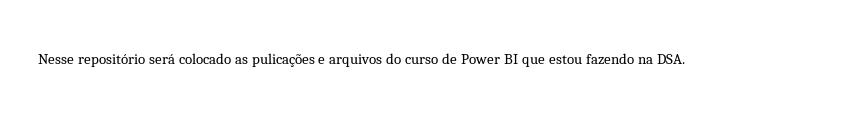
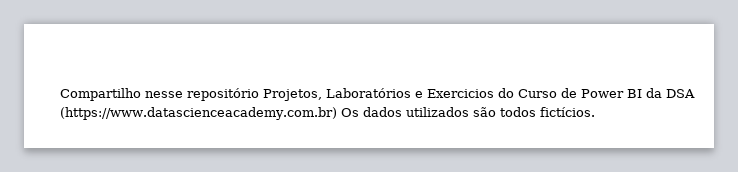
- Nesse repositório será colocado as pulicações e arquivos do curso de Power BI que estou fazendo na DSA.
+ Compartilho nesse repositório Projetos, Laboratórios e Exercicios do Curso de Power BI da DSA (https://www.datascienceacademy.com.br) Os dados utilizados são todos fictícios.

